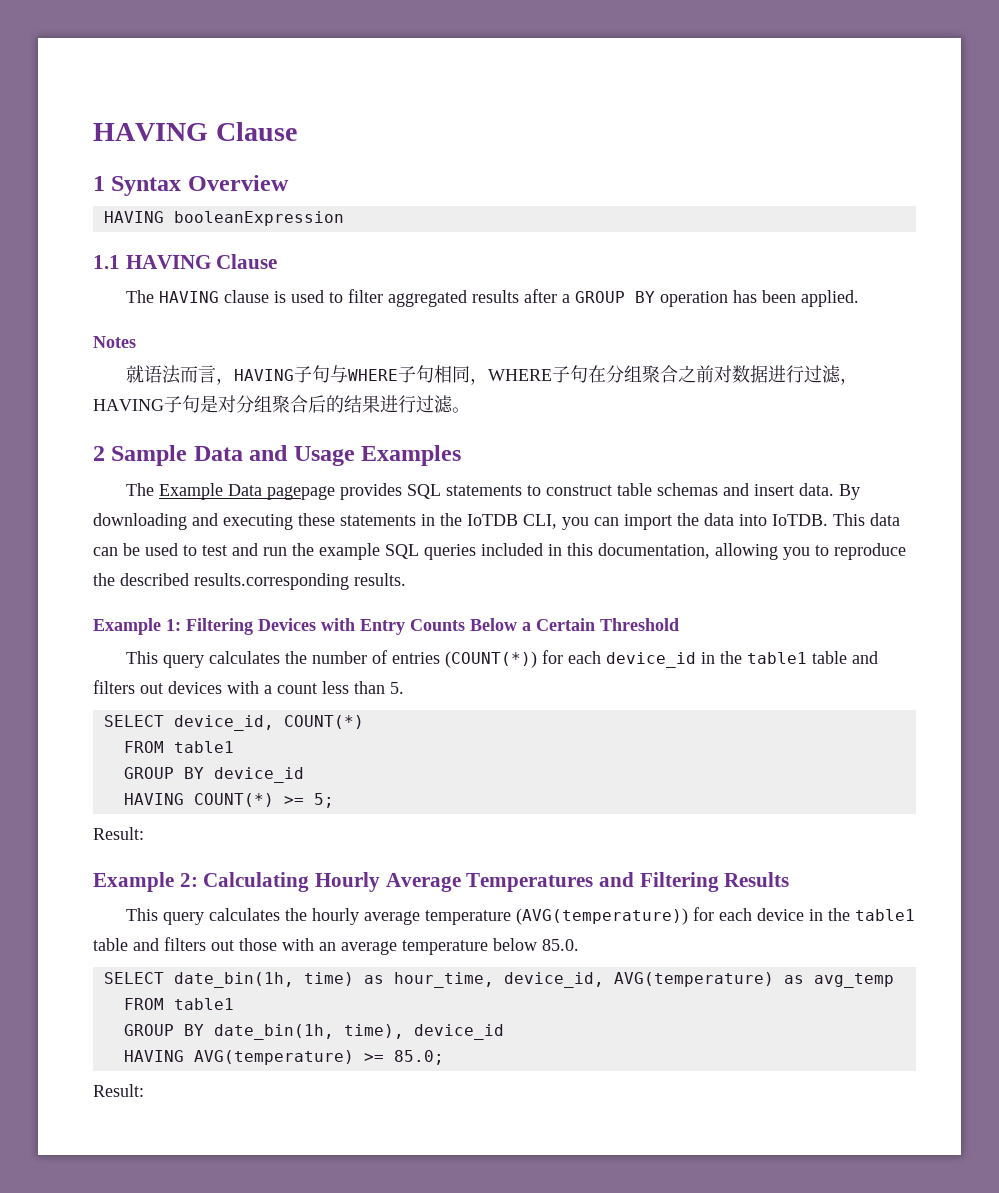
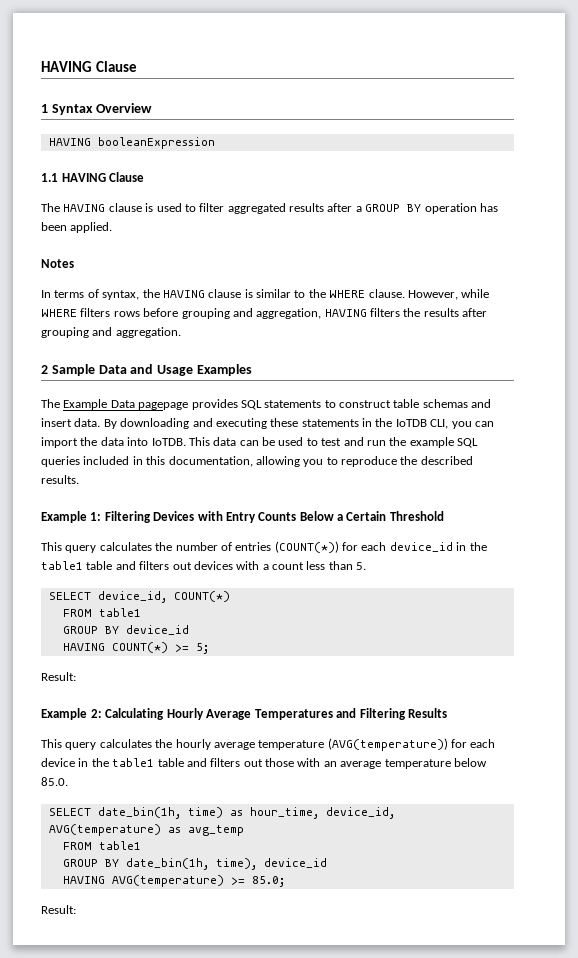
- 就语法而言，HAVING子句与WHERE子句相同，WHERE子句在分组聚合之前对数据进行过滤，HAVING子句是对分组聚合后的结果进行过滤。
+ In terms of syntax, the HAVING clause is similar to the WHERE clause. However, while WHERE filters rows before grouping and aggregation, HAVING filters the results after grouping and aggregation.
- This data can be used to test and run the example SQL queries included in this documentation, allowing you to reproduce the described results.corresponding results.
+ This data can be used to test and run the example SQL queries included in this documentation, allowing you to reproduce the described results.

